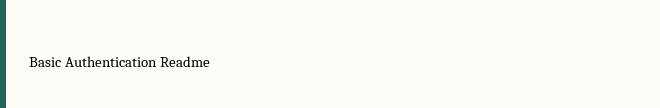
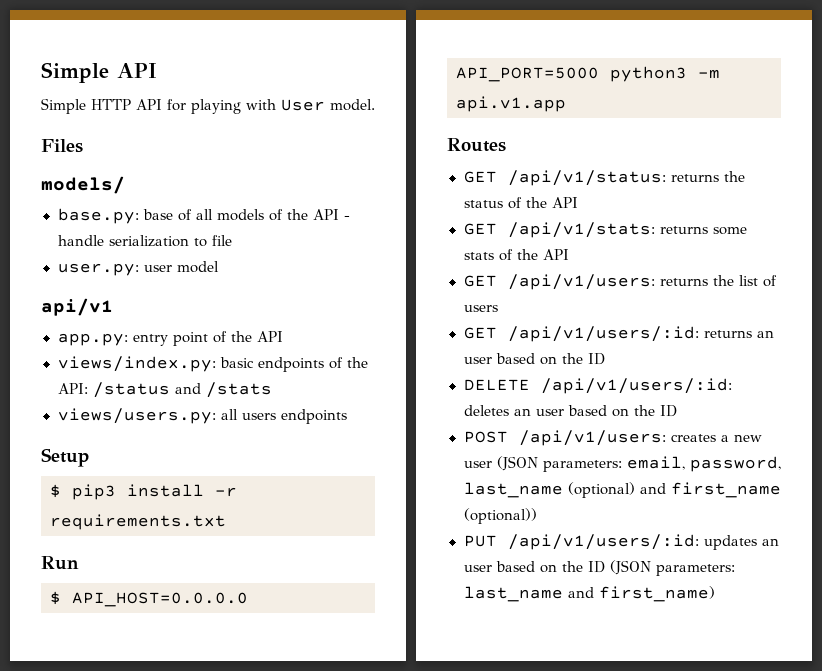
- Basic Authentication Readme
+ Simple API
+ Simple HTTP API for playing with User model.
+ Files
+ models/
+ base.py: base of all models of the API - handle serialization to file
+ user.py: user model
+ api/v1
+ app.py: entry point of the API
+ views/index.py: basic endpoints of the API: /status and /stats
+ views/users.py: all users endpoints
+ Setup
+ $ pip3 install -r requirements.txt
+ Run
+ $ API_HOST=0.0.0.0 API_PORT=5000 python3 -m api.v1.app
+ Routes
+ GET /api/v1/status: returns the status of the API
+ GET /api/v1/stats: returns some stats of the API
+ GET /api/v1/users: returns the list of users
+ GET /api/v1/users/:id: returns an user based on the ID
+ DELETE /api/v1/users/:id: deletes an user based on the ID
+ POST /api/v1/users: creates a new user (JSON parameters: email, password, last_name (optional) and first_name (optional))
+ PUT /api/v1/users/:id: updates an user based on the ID (JSON parameters: last_name and first_name)

